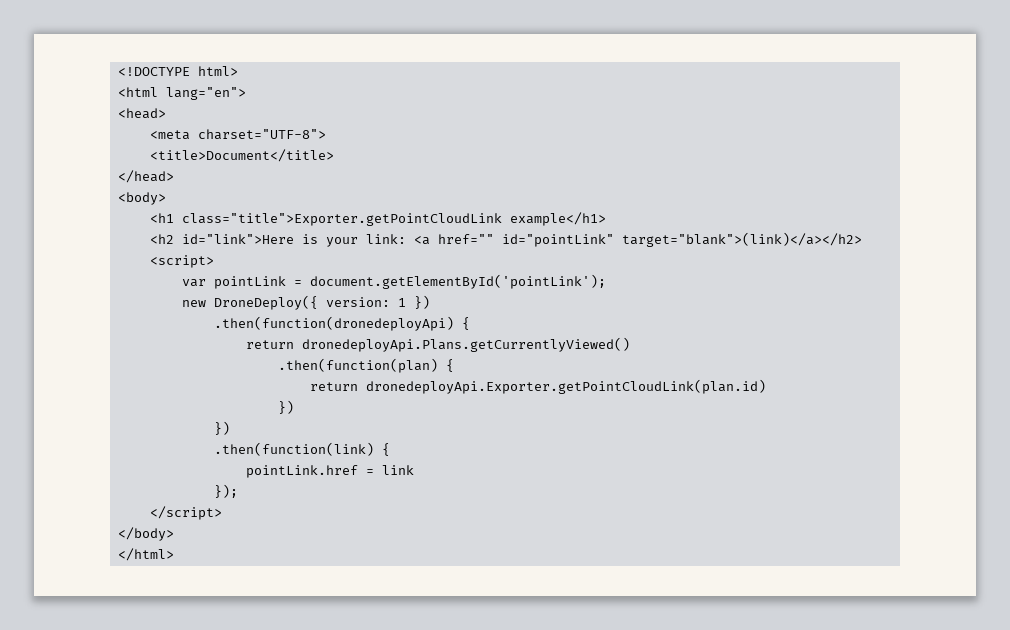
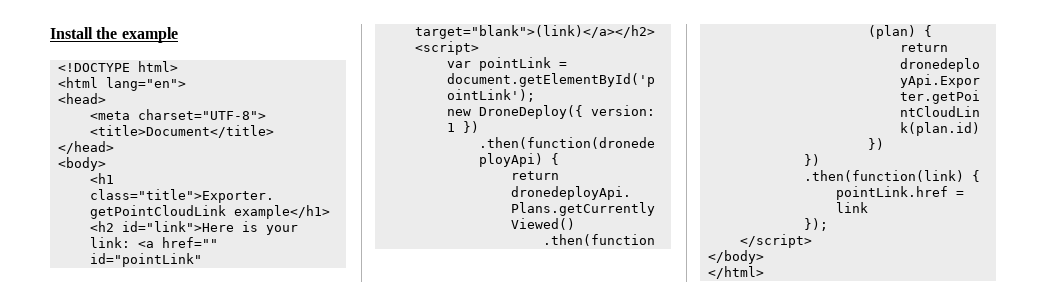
+ Install the example

